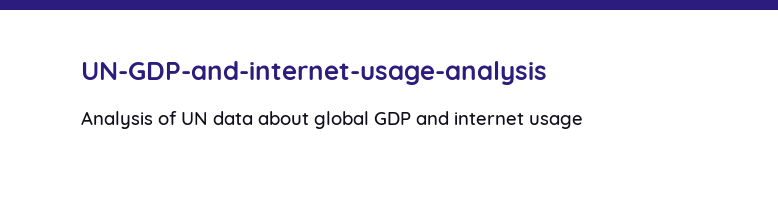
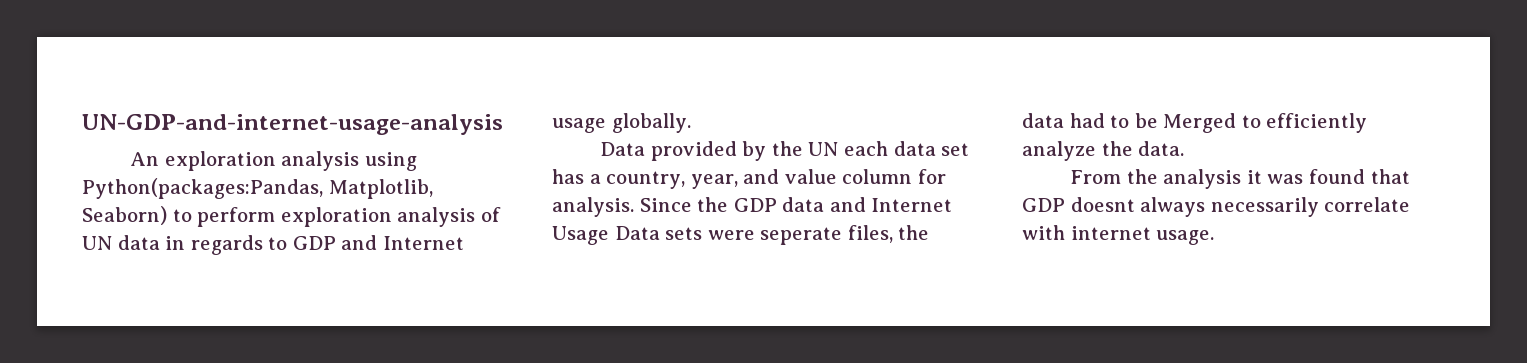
- Analysis of UN data about global GDP and internet usage
+ An exploration analysis using Python(packages:Pandas, Matplotlib, Seaborn) to perform exploration analysis of UN data in regards to GDP and Internet usage globally.
+ Data provided by the UN each data set has a country, year, and value column for analysis. Since the GDP data and Internet Usage Data sets were seperate files, the data had to be Merged to efficiently analyze the data.
+ From the analysis it was found that GDP doesnt always necessarily correlate with internet usage.

